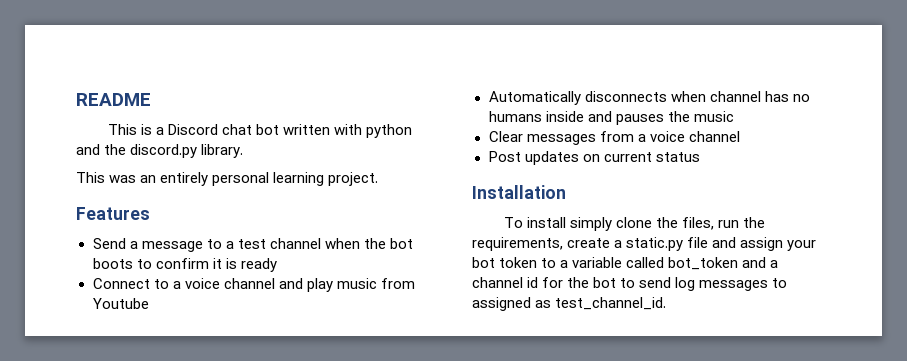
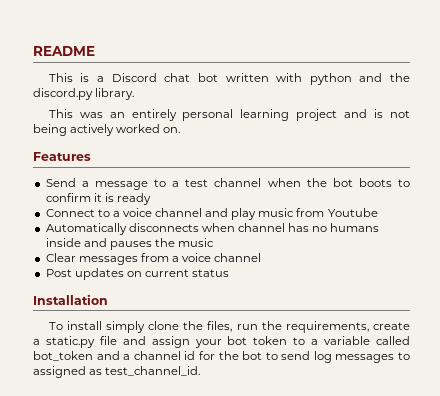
- This was an entirely personal learning project.
+ This was an entirely personal learning project and is not being actively worked on.

